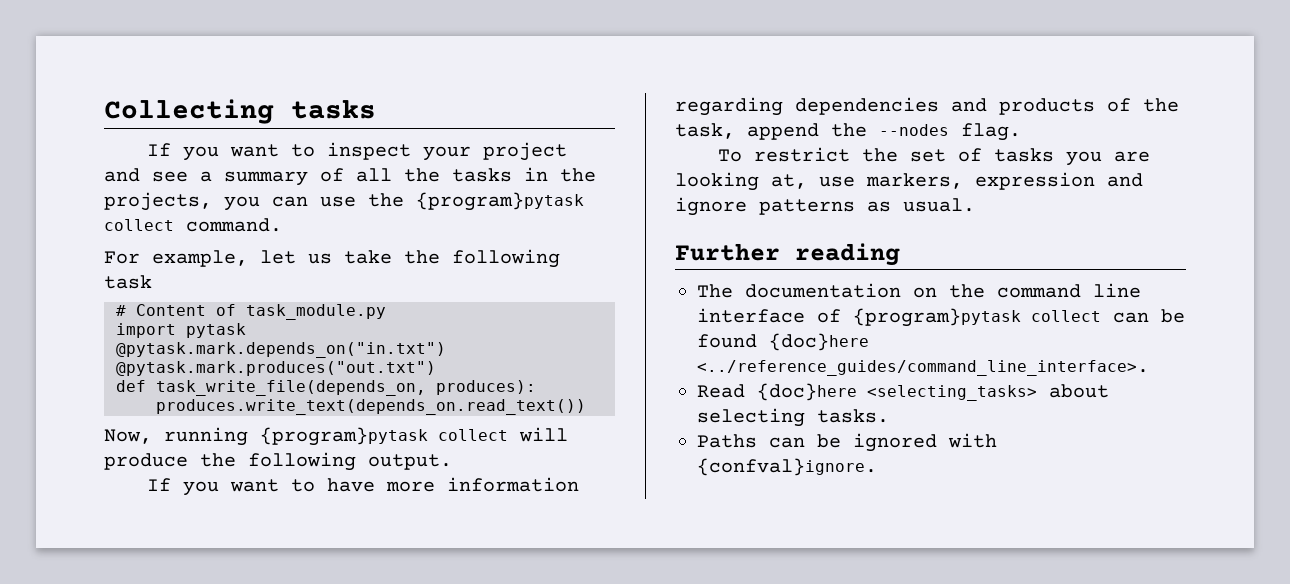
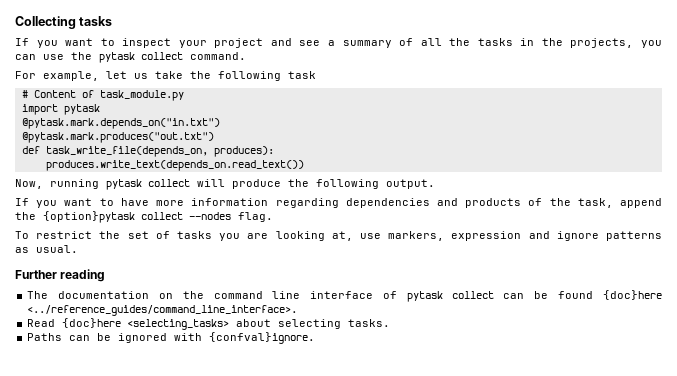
- If you want to inspect your project and see a summary of all the tasks in the projects, you can use the {program}pytask collect command.
+ If you want to inspect your project and see a summary of all the tasks in the projects, you can use the pytask collect command.
- Now, running {program}pytask collect will produce the following output.
+ Now, running pytask collect will produce the following output.
- If you want to have more information regarding dependencies and products of the task, append the --nodes flag.
+ If you want to have more information regarding dependencies and products of the task, append the {option}pytask collect --nodes flag.
- The documentation on the command line interface of {program}pytask collect can be found {doc}here <../reference_guides/command_line_interface>.
+ The documentation on the command line interface of pytask collect can be found {doc}here <../reference_guides/command_line_interface>.

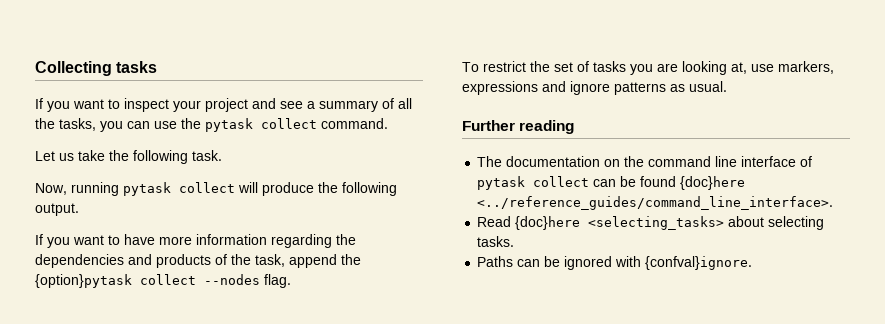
- If you want to inspect your project and see a summary of all the tasks in the projects, you can use the pytask collect command.
+ If you want to inspect your project and see a summary of all the tasks, you can use the pytask collect command.
- For example, let us take the following task
- # Content of task_module.py
- import pytask
- @pytask.mark.depends_on("in.txt")
- @pytask.mark.produces("out.txt")
- def task_write_file(depends_on, produces):
- produces.write_text(depends_on.read_text())
+ Let us take the following task.
- If you want to have more information regarding dependencies and products of the task, append the {option}pytask collect --nodes flag.
+ If you want to have more information regarding the dependencies and products of the task, append the {option}pytask collect --nodes flag.
- To restrict the set of tasks you are looking at, use markers, expression and ignore patterns as usual.
+ To restrict the set of tasks you are looking at, use markers, expressions and ignore patterns as usual.

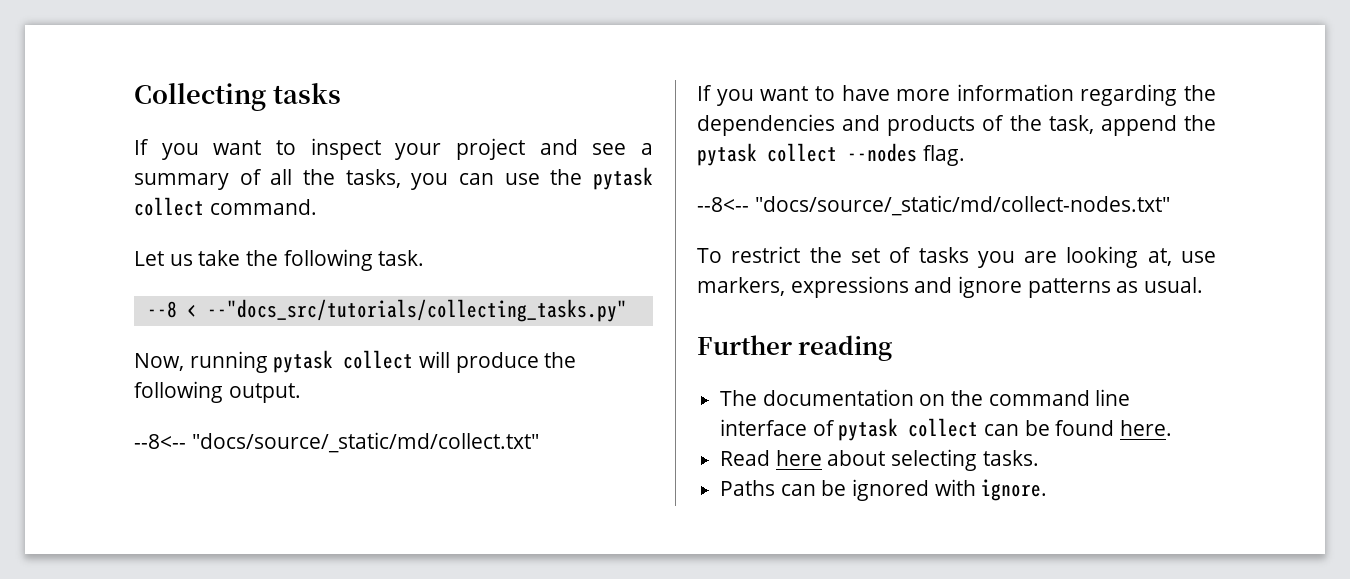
+ --8 < --"docs_src/tutorials/collecting_tasks.py"
+ --8<-- "docs/source/_static/md/collect.txt"
- If you want to have more information regarding the dependencies and products of the task, append the {option}pytask collect --nodes flag.
+ If you want to have more information regarding the dependencies and products of the task, append the pytask collect --nodes flag.
+ --8<-- "docs/source/_static/md/collect-nodes.txt"
- The documentation on the command line interface of pytask collect can be found {doc}here <../reference_guides/command_line_interface>.
+ The documentation on the command line interface of pytask collect can be found here.
- Read {doc}here <selecting_tasks> about selecting tasks.
+ Read here about selecting tasks.
- Paths can be ignored with {confval}ignore.
+ Paths can be ignored with ignore.

